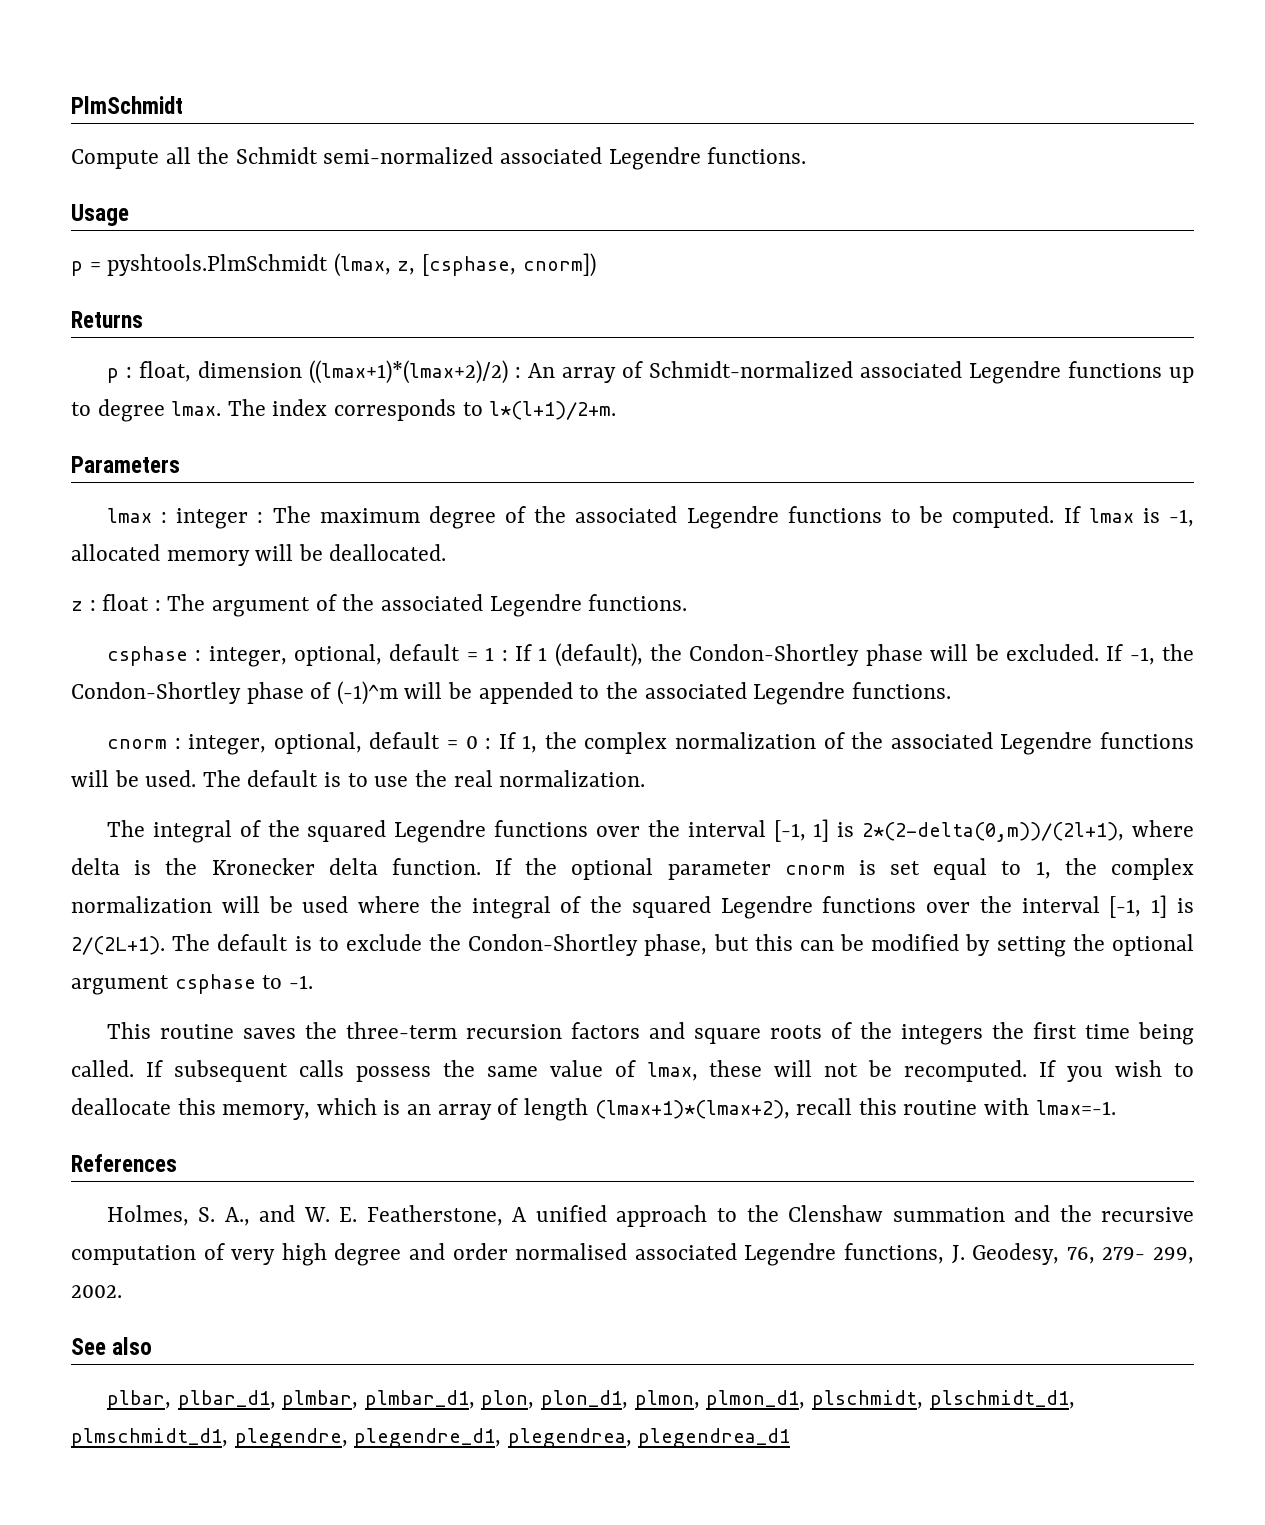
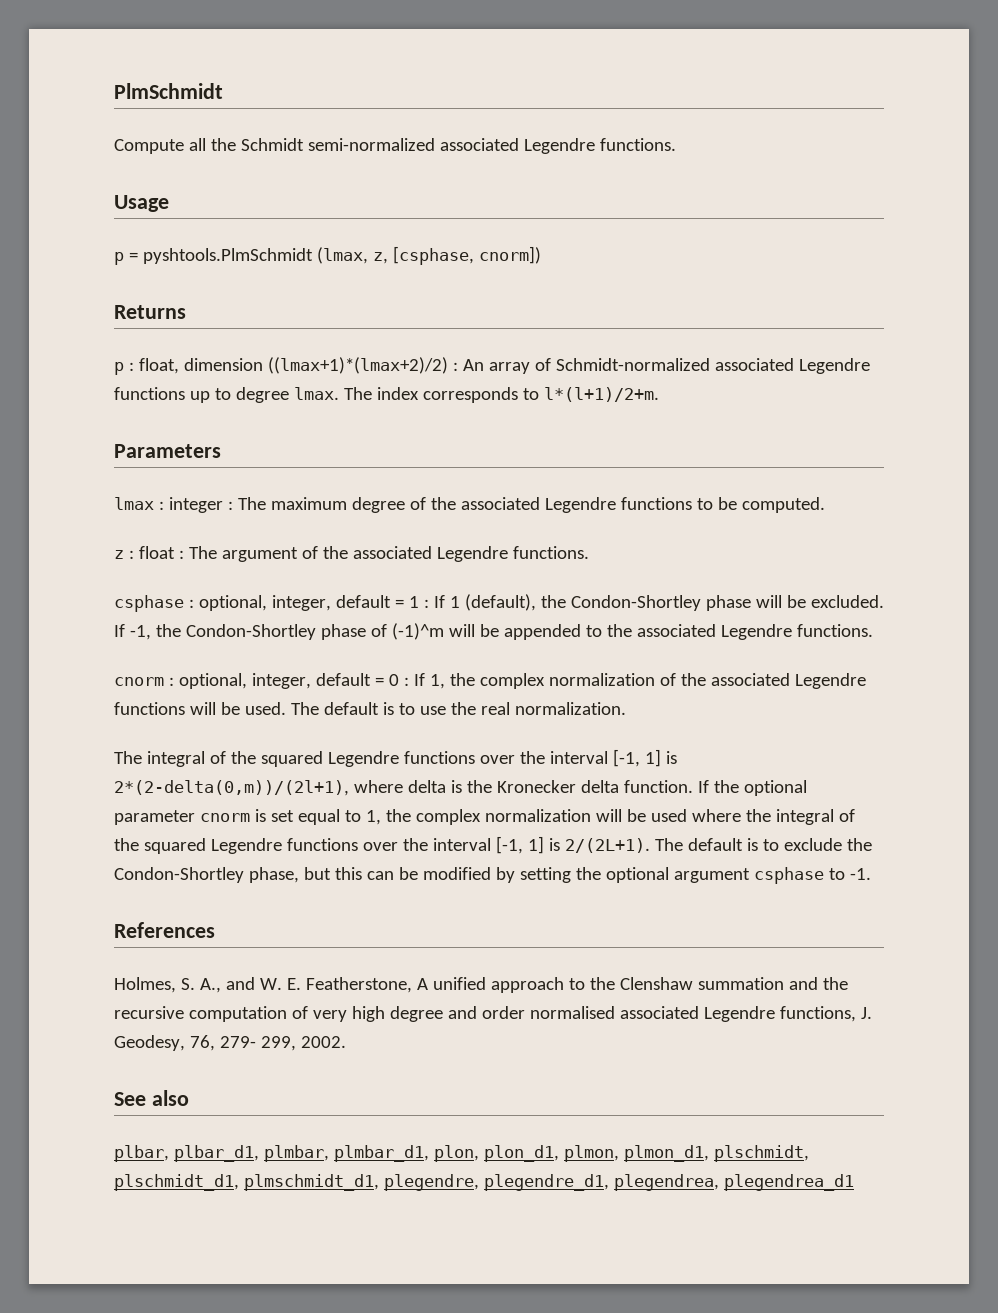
- If lmax is -1, allocated memory will be deallocated.
- csphase : integer, optional, default = 1 : If 1 (default), the Condon-Shortley phase will be excluded.
+ csphase : optional, integer, default = 1 : If 1 (default), the Condon-Shortley phase will be excluded.
- cnorm : integer, optional, default = 0 : If 1, the complex normalization of the associated Legendre functions will be used.
+ cnorm : optional, integer, default = 0 : If 1, the complex normalization of the associated Legendre functions will be used.
- This routine saves the three-term recursion factors and square roots of the integers the first time being called. If subsequent calls possess the same value of lmax, these will not be recomputed. If you wish to deallocate this memory, which is an array of length (lmax+1)*(lmax+2), recall this routine with lmax=-1.

